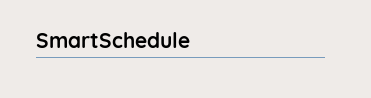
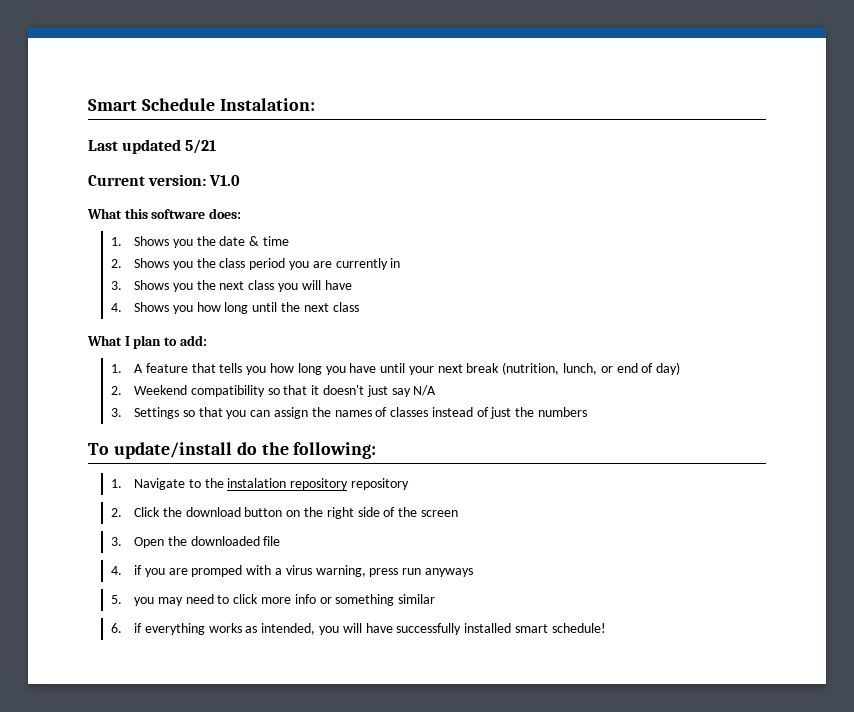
- SmartSchedule
+ Smart Schedule Instalation:
+ Last updated 5/21
+ Current version: V1.0
+ What this software does:
+ 1. Shows you the date & time
+ 2. Shows you the class period you are currently in
+ 3. Shows you the next class you will have
+ 4. Shows you how long until the next class
+ What I plan to add:
+ 1. A feature that tells you how long you have until your next break (nutrition, lunch, or end of day)
+ 2. Weekend compatibility so that it doesn't just say N/A
+ 3. Settings so that you can assign the names of classes instead of just the numbers
+ To update/install do the following:
+ 1. Navigate to the instalation repository repository
+ 2. Click the download button on the right side of the screen
+ 3. Open the downloaded file
+ 4. if you are promped with a virus warning, press run anyways
+ 5. you may need to click more info or something similar
+ 6. if everything works as intended, you will have successfully installed smart schedule!

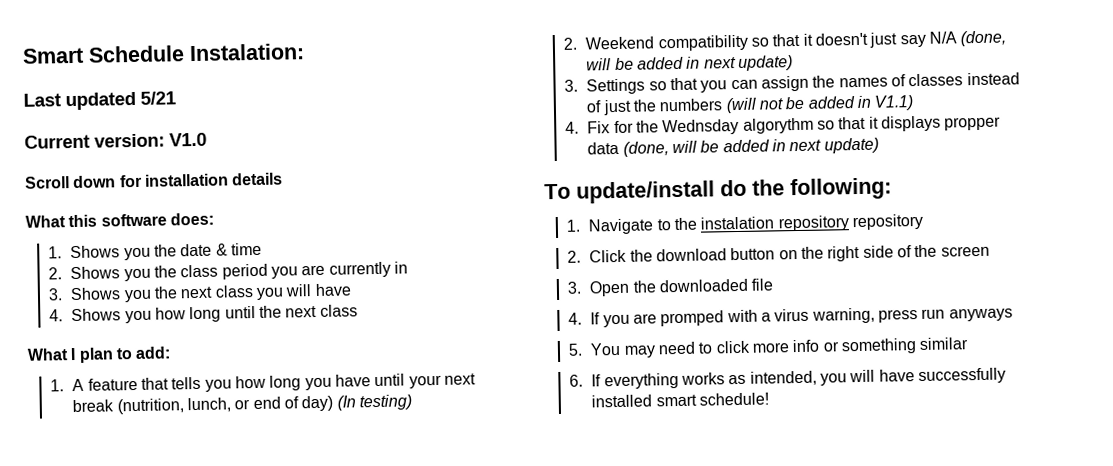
+ Scroll down for installation details
- 1. A feature that tells you how long you have until your next break (nutrition, lunch, or end of day)
+ 1. A feature that tells you how long you have until your next break (nutrition, lunch, or end of day) (In testing)
- 2. Weekend compatibility so that it doesn't just say N/A
+ 2. Weekend compatibility so that it doesn't just say N/A (done, will be added in next update)
- 3. Settings so that you can assign the names of classes instead of just the numbers
+ 3. Settings so that you can assign the names of classes instead of just the numbers (will not be added in V1.1)
+ 4. Fix for the Wednsday algorythm so that it displays propper data (done, will be added in next update)
- 4. if you are promped with a virus warning, press run anyways
+ 4. If you are promped with a virus warning, press run anyways
- 5. you may need to click more info or something similar
+ 5. You may need to click more info or something similar
- 6. if everything works as intended, you will have successfully installed smart schedule!
+ 6. If everything works as intended, you will have successfully installed smart schedule!

